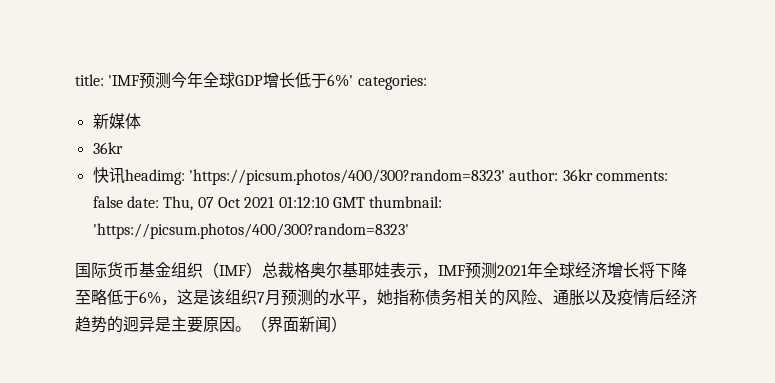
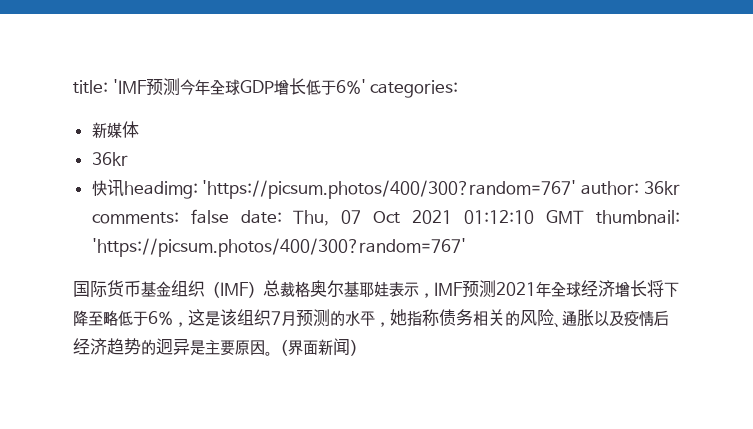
- 快讯headimg: 'https://picsum.photos/400/300?random=8323' author: 36kr comments: false date: Thu, 07 Oct 2021 01:12:10 GMT thumbnail: 'https://picsum.photos/400/300?random=8323'
+ 快讯headimg: 'https://picsum.photos/400/300?random=767' author: 36kr comments: false date: Thu, 07 Oct 2021 01:12:10 GMT thumbnail: 'https://picsum.photos/400/300?random=767'

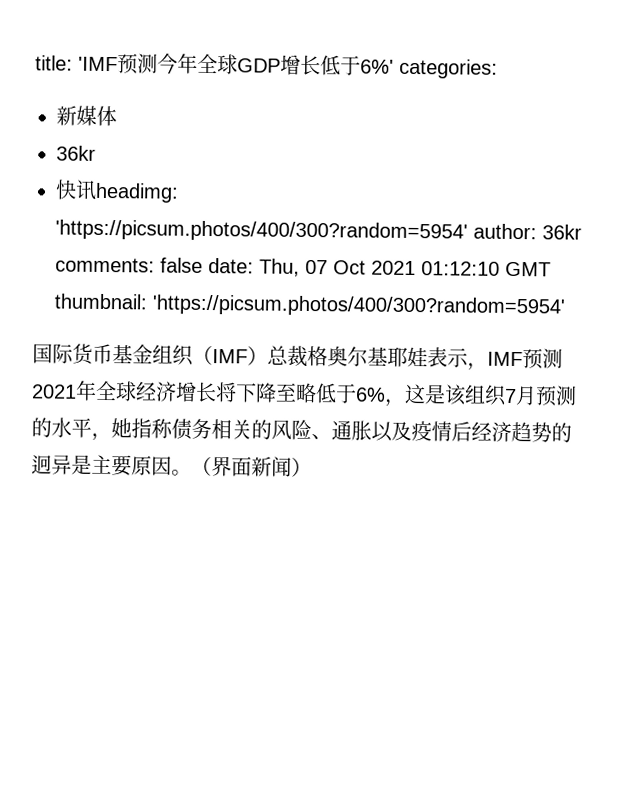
- 快讯headimg: 'https://picsum.photos/400/300?random=767' author: 36kr comments: false date: Thu, 07 Oct 2021 01:12:10 GMT thumbnail: 'https://picsum.photos/400/300?random=767'
+ 快讯headimg: 'https://picsum.photos/400/300?random=5954' author: 36kr comments: false date: Thu, 07 Oct 2021 01:12:10 GMT thumbnail: 'https://picsum.photos/400/300?random=5954'

